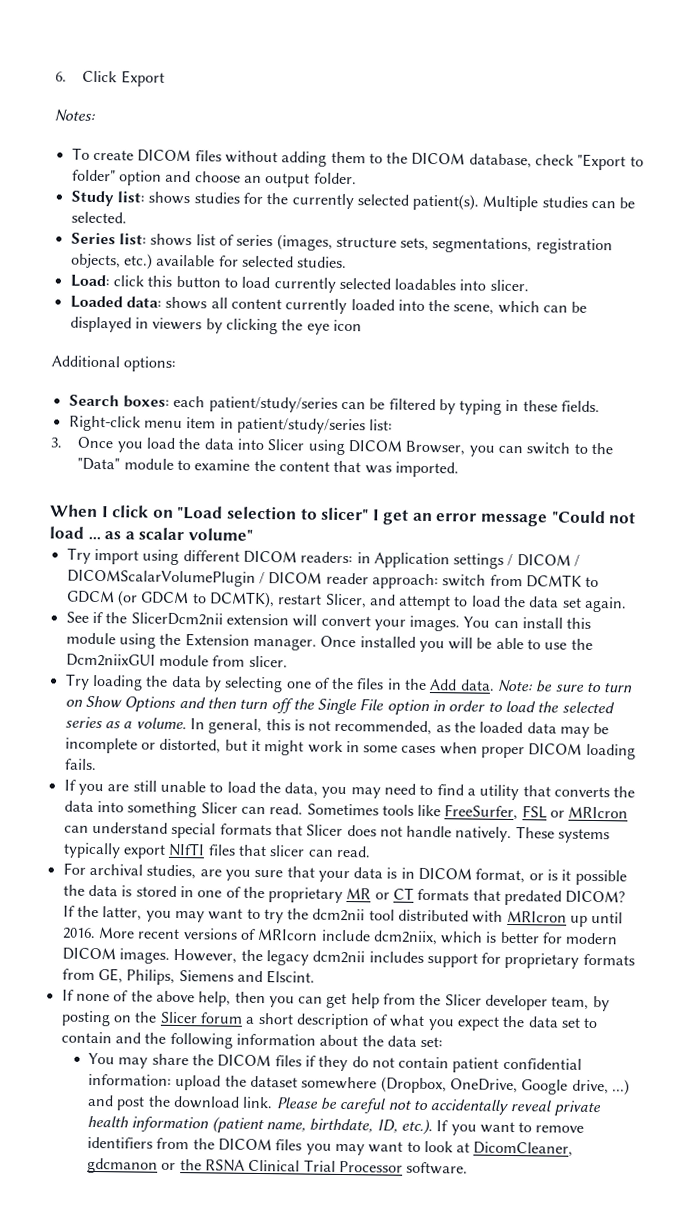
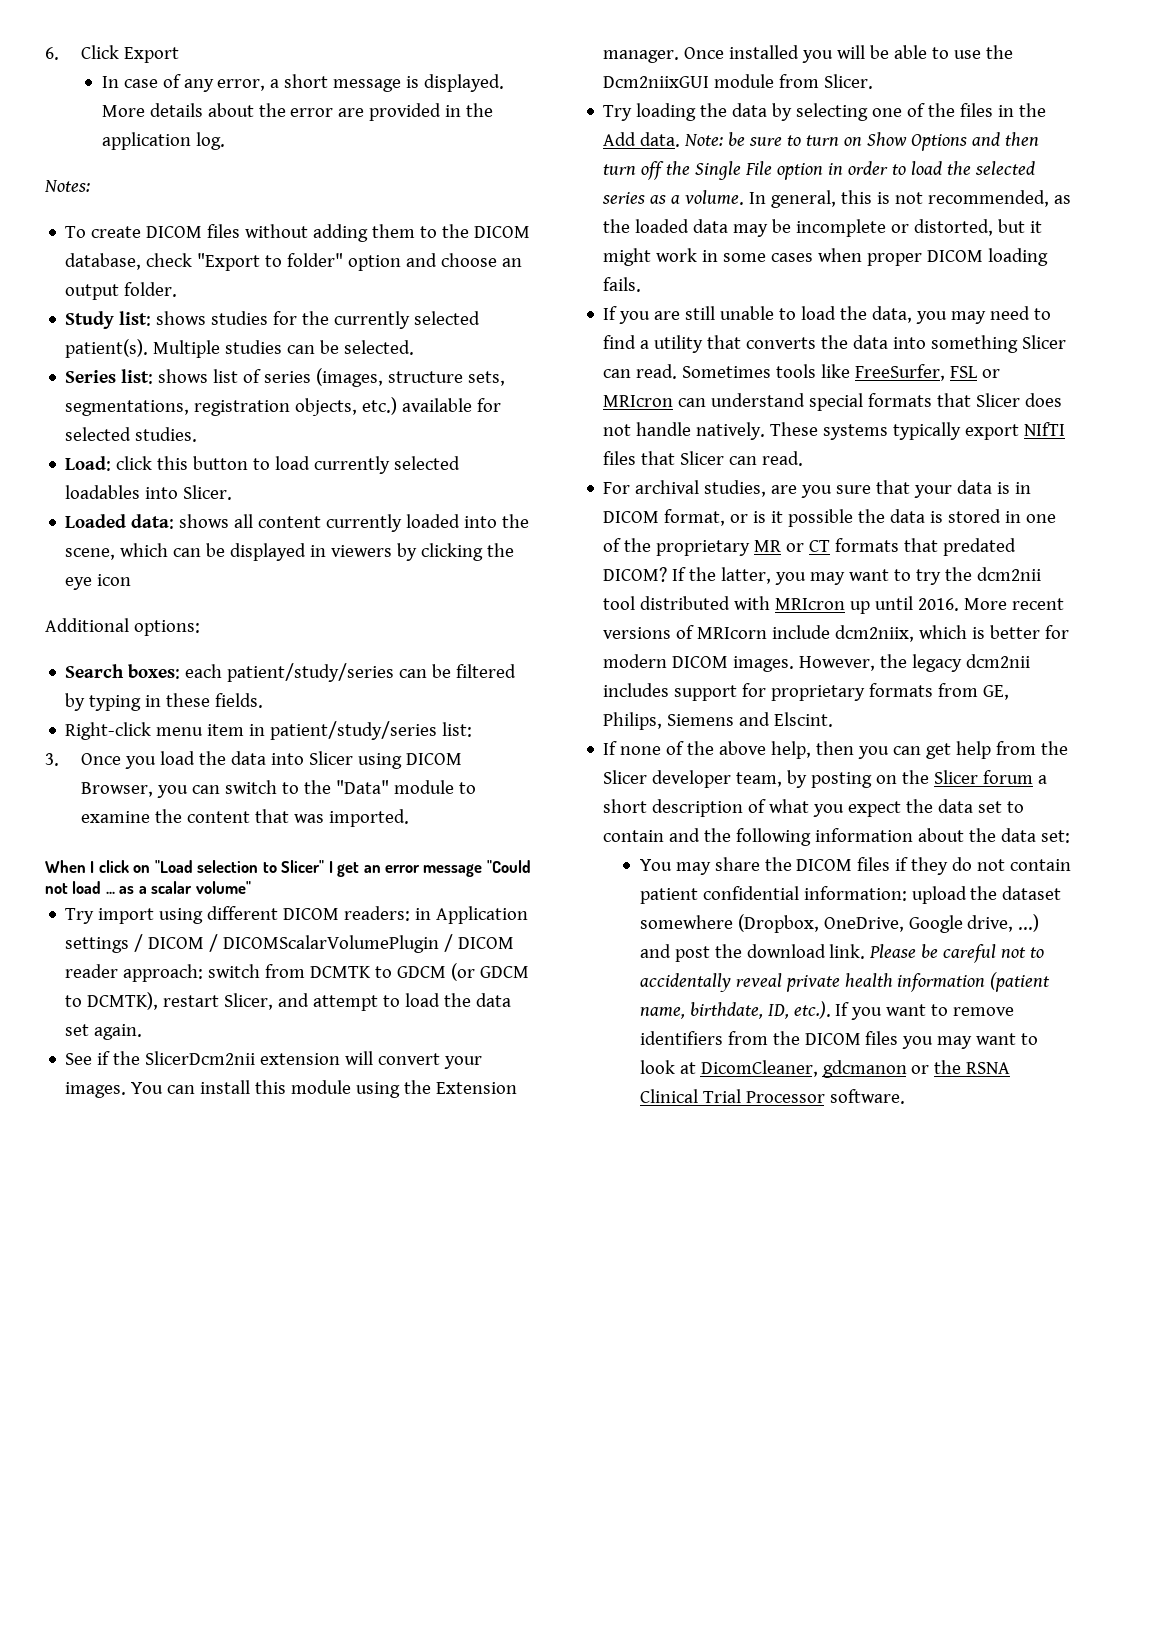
+ In case of any error, a short message is displayed. More details about the error are provided in the application log.
- Load: click this button to load currently selected loadables into slicer.
+ Load: click this button to load currently selected loadables into Slicer.
- When I click on "Load selection to slicer" I get an error message "Could not load ... as a scalar volume"
+ When I click on "Load selection to Slicer" I get an error message "Could not load ... as a scalar volume"
- Once installed you will be able to use the Dcm2niixGUI module from slicer.
+ Once installed you will be able to use the Dcm2niixGUI module from Slicer.
- These systems typically export NIfTI files that slicer can read.
+ These systems typically export NIfTI files that Slicer can read.

